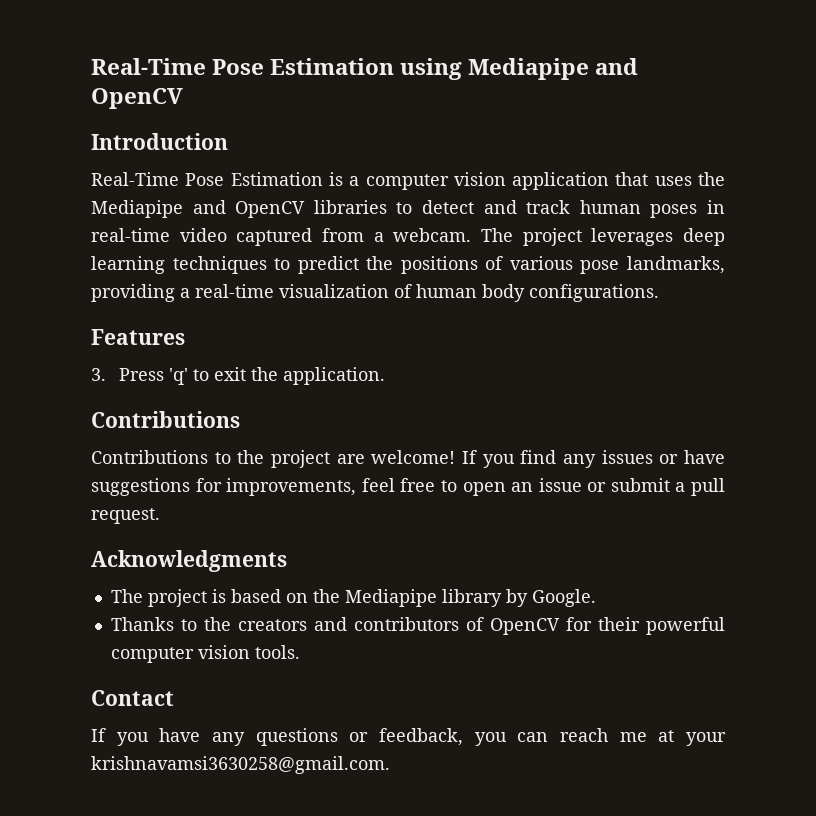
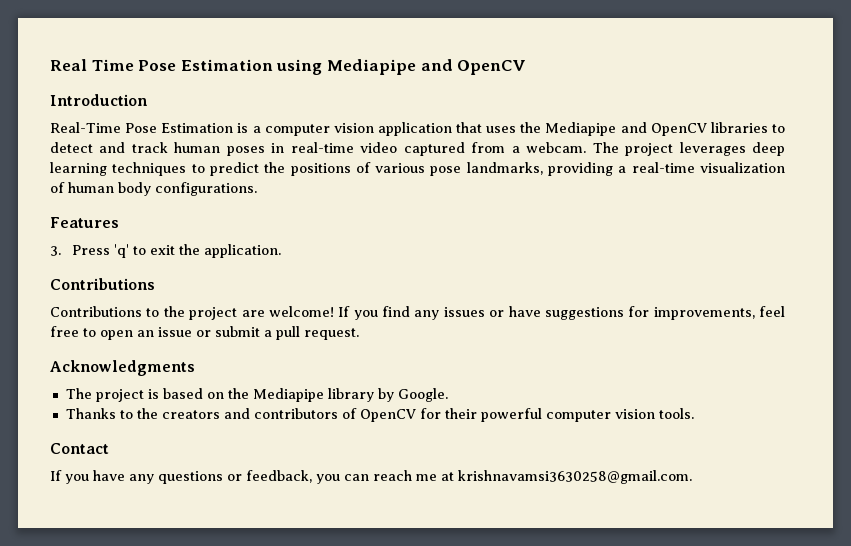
- Real-Time Pose Estimation using Mediapipe and OpenCV
+ Real Time Pose Estimation using Mediapipe and OpenCV
- If you have any questions or feedback, you can reach me at your krishnavamsi3630258@gmail.com.
+ If you have any questions or feedback, you can reach me at krishnavamsi3630258@gmail.com.

